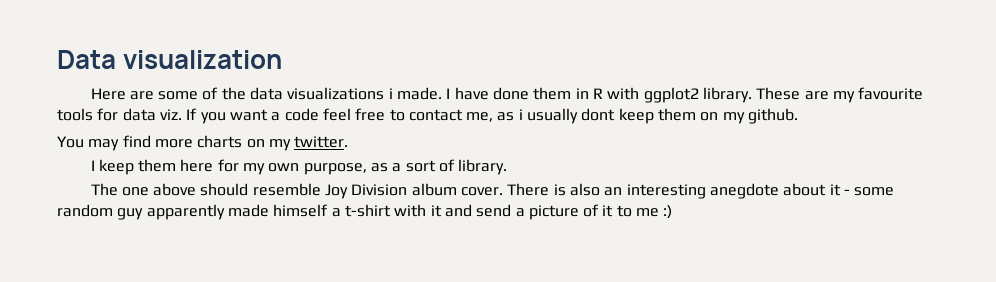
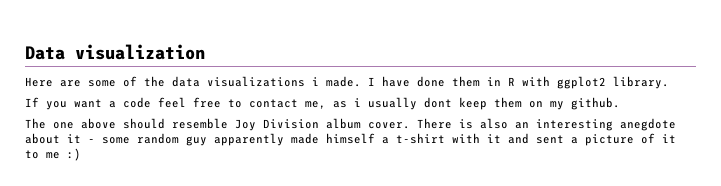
- I have done them in R with ggplot2 library. These are my favourite tools for data viz. If you want a code feel free to contact me, as i usually dont keep them on my github.
+ I have done them in R with ggplot2 library.
+ If you want a code feel free to contact me, as i usually dont keep them on my github.
- You may find more charts on my twitter.
- I keep them here for my own purpose, as a sort of library.
- There is also an interesting anegdote about it - some random guy apparently made himself a t-shirt with it and send a picture of it to me :)
+ There is also an interesting anegdote about it - some random guy apparently made himself a t-shirt with it and sent a picture of it to me :)

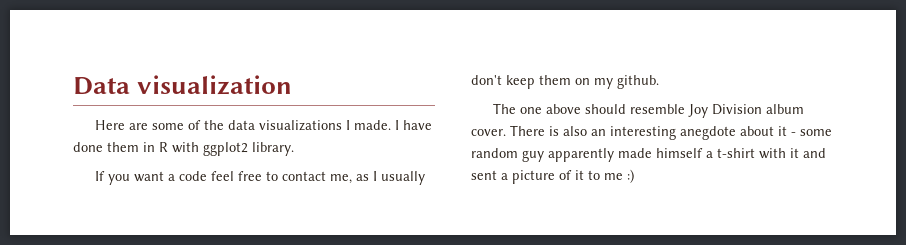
- Here are some of the data visualizations i made.
+ Here are some of the data visualizations I made.
- If you want a code feel free to contact me, as i usually dont keep them on my github.
+ If you want a code feel free to contact me, as I usually don't keep them on my github.

